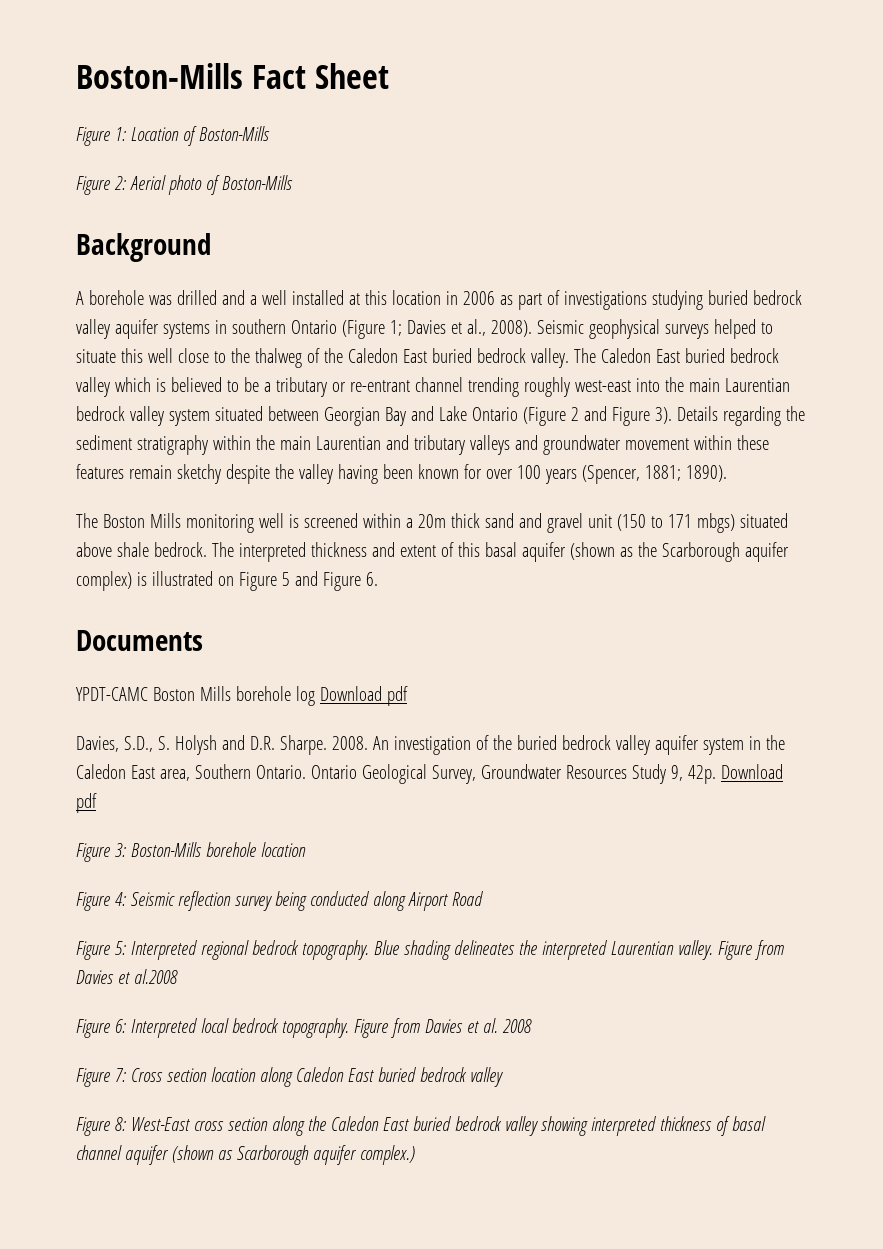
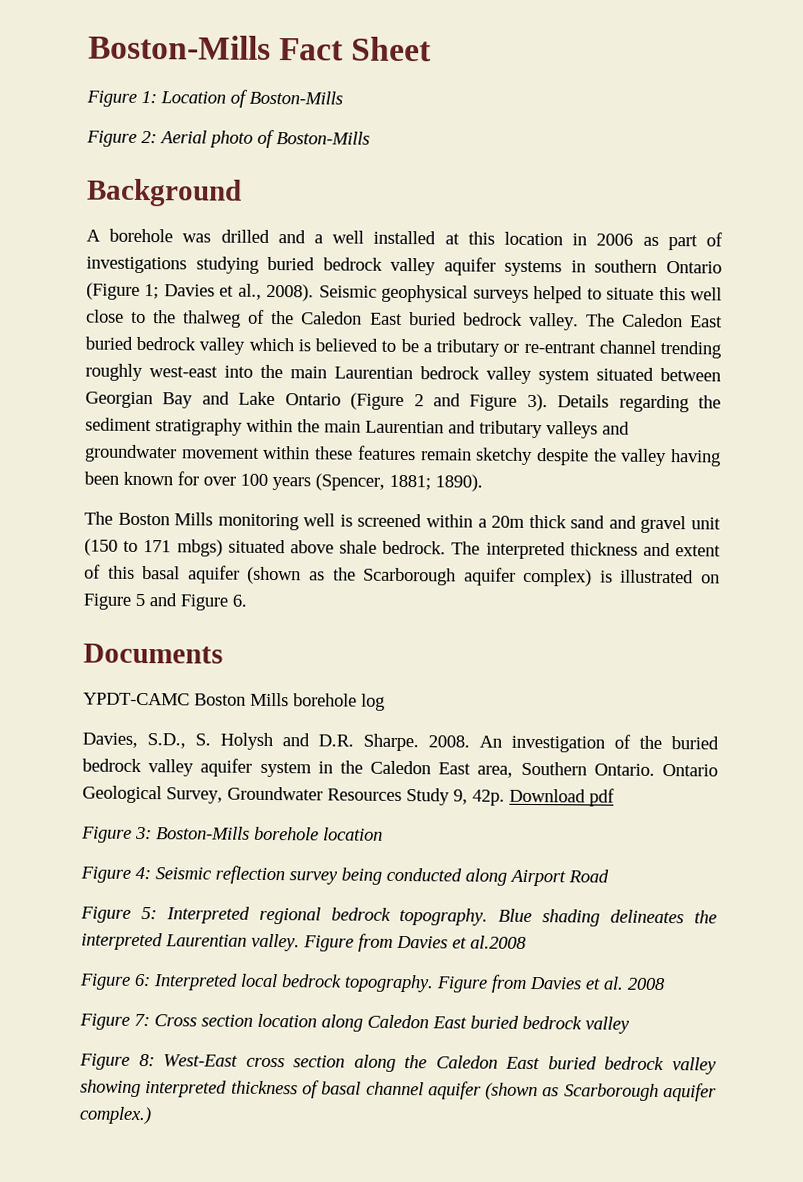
- YPDT-CAMC Boston Mills borehole log Download pdf
+ YPDT-CAMC Boston Mills borehole log

